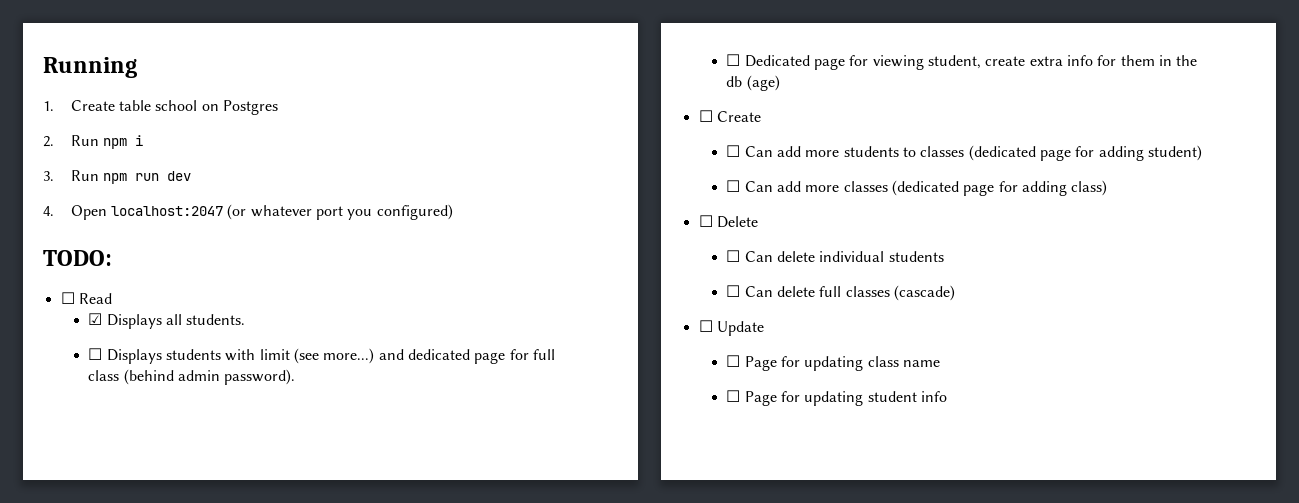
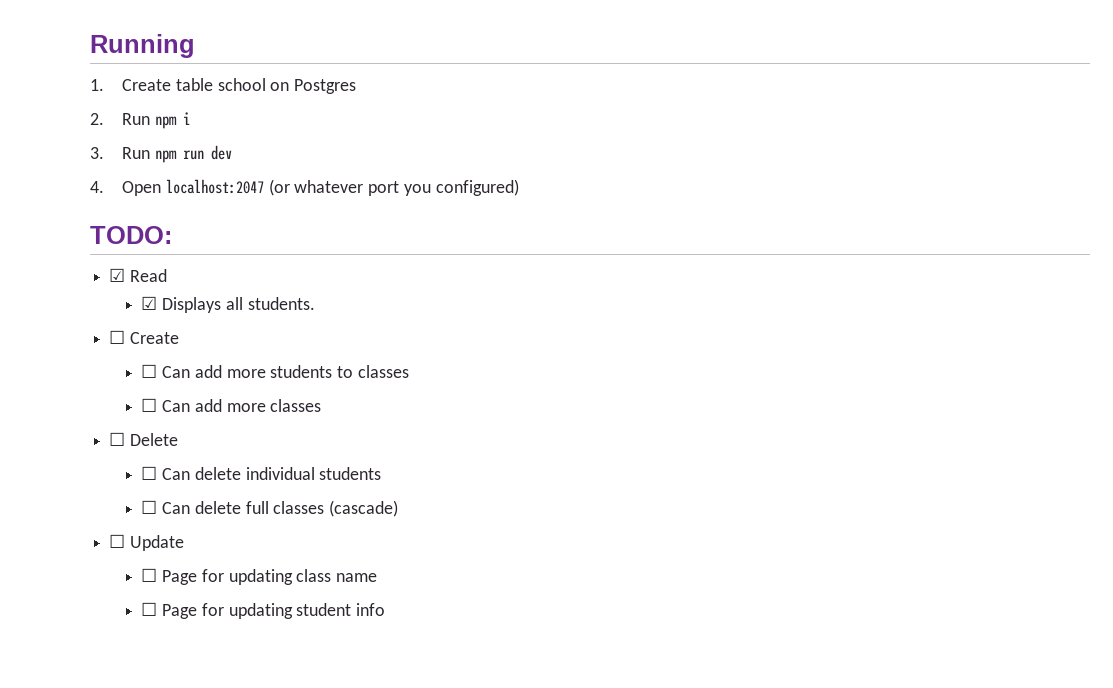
- ☐ Read
+ ☑ Read
- ☐ Displays students with limit (see more...) and dedicated page for full class (behind admin password).
- ☐ Dedicated page for viewing student, create extra info for them in the db (age)
- ☐ Can add more students to classes (dedicated page for adding student)
+ ☐ Can add more students to classes
- ☐ Can add more classes (dedicated page for adding class)
+ ☐ Can add more classes

